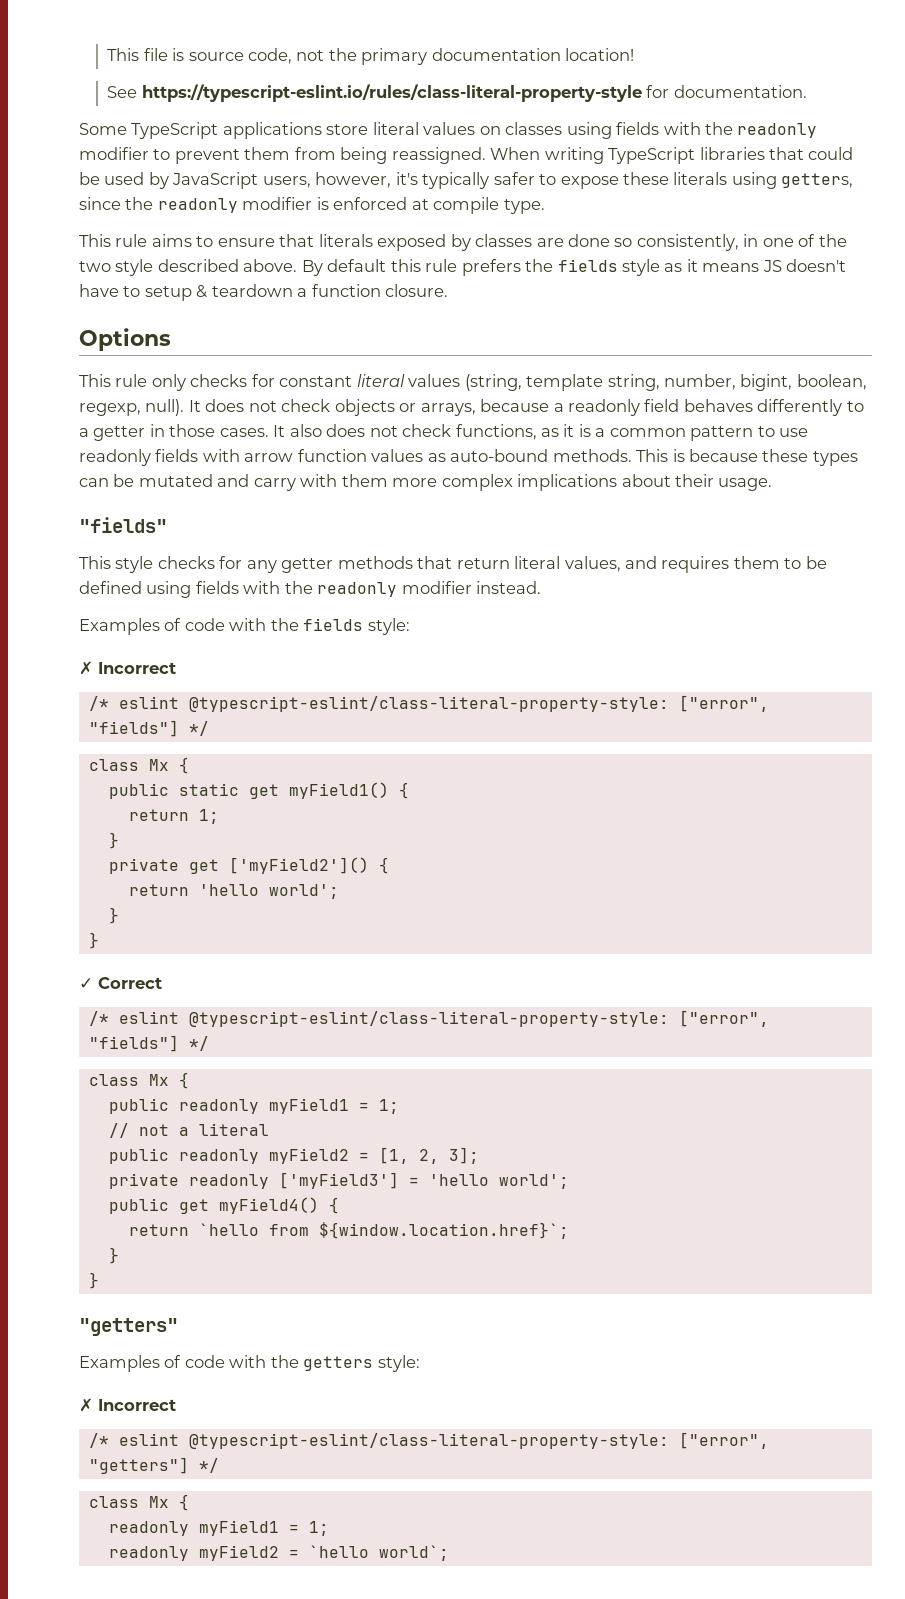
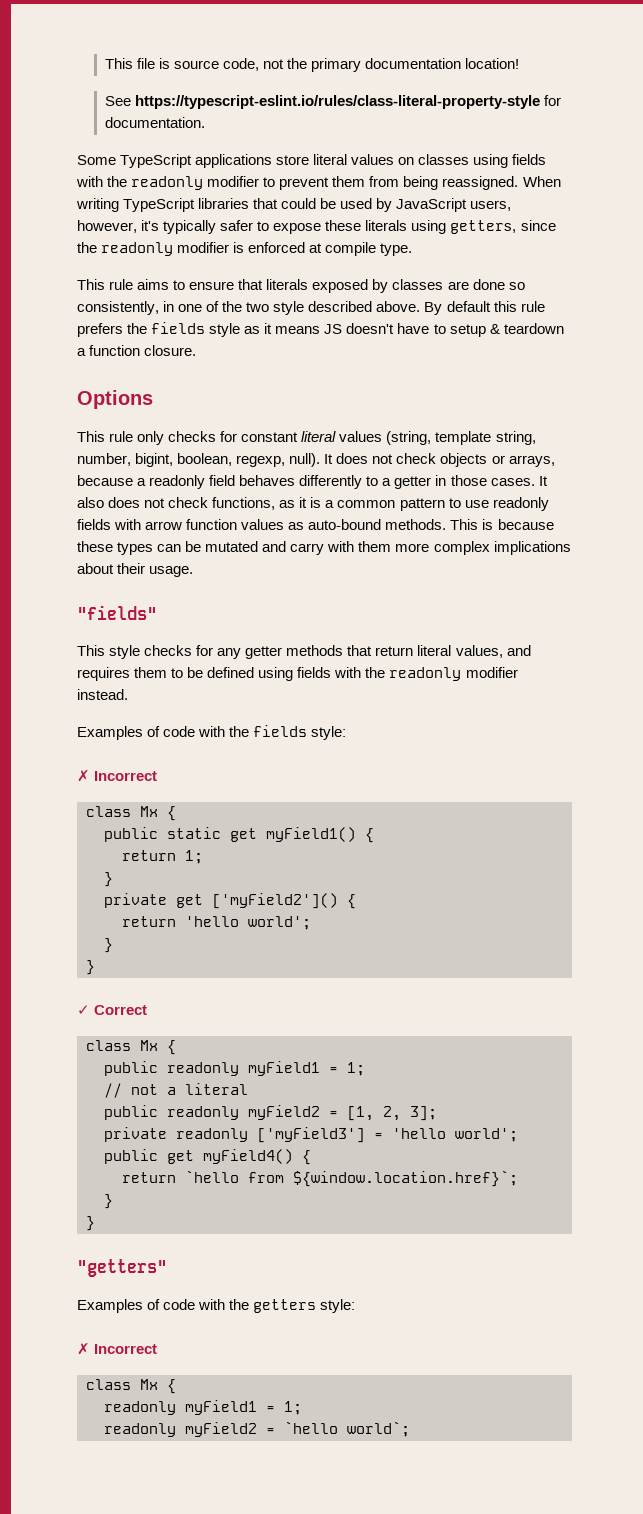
  Examples of code with the fields style:
  ✗ Incorrect
- /* eslint @typescript-eslint/class-literal-property-style: ["error", "fields"] */
  ✓ Correct
- /* eslint @typescript-eslint/class-literal-property-style: ["error", "fields"] */
- /* eslint @typescript-eslint/class-literal-property-style: ["error", "getters"] */

